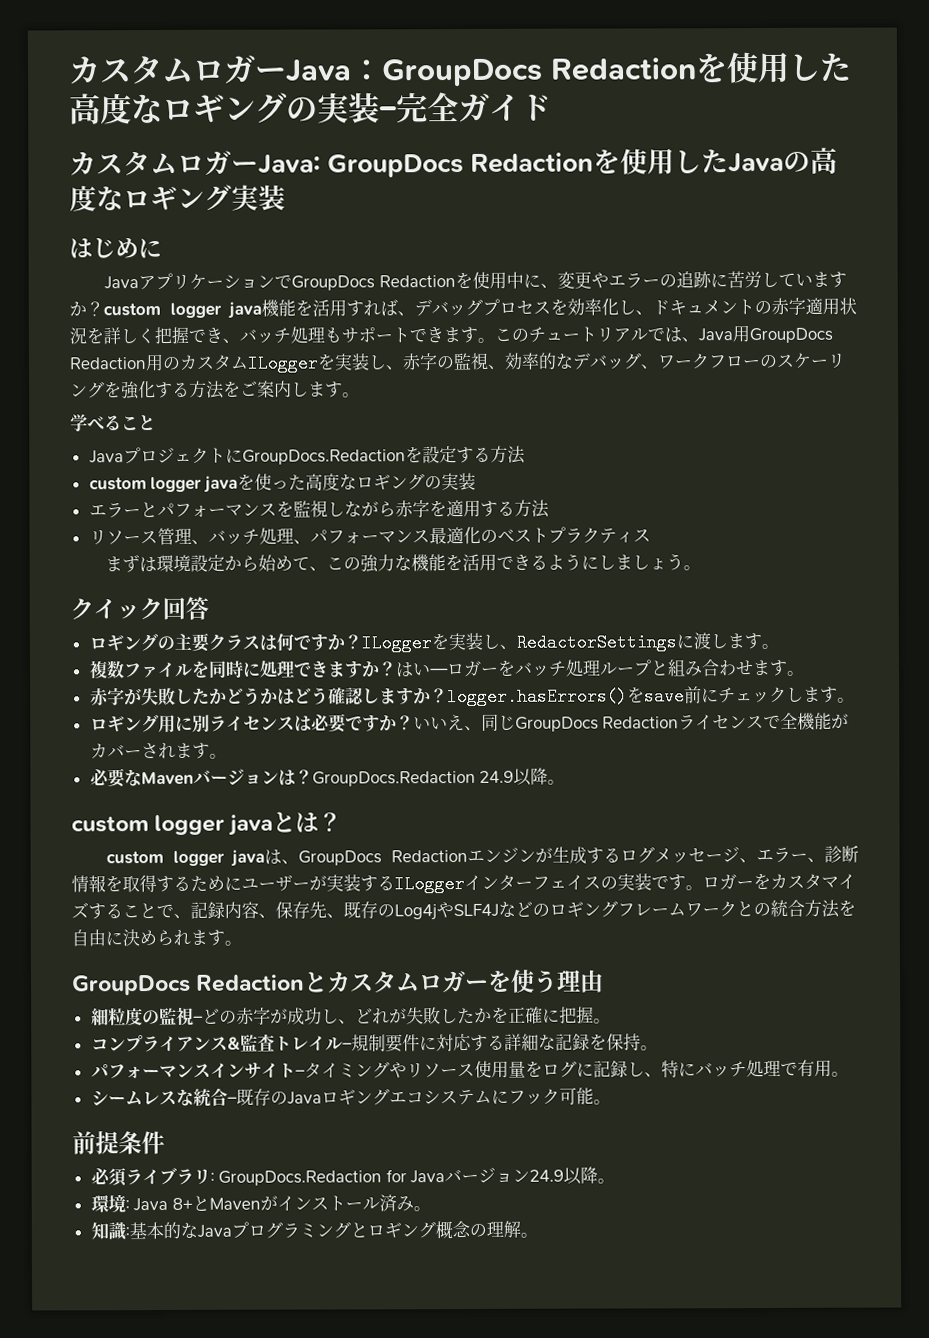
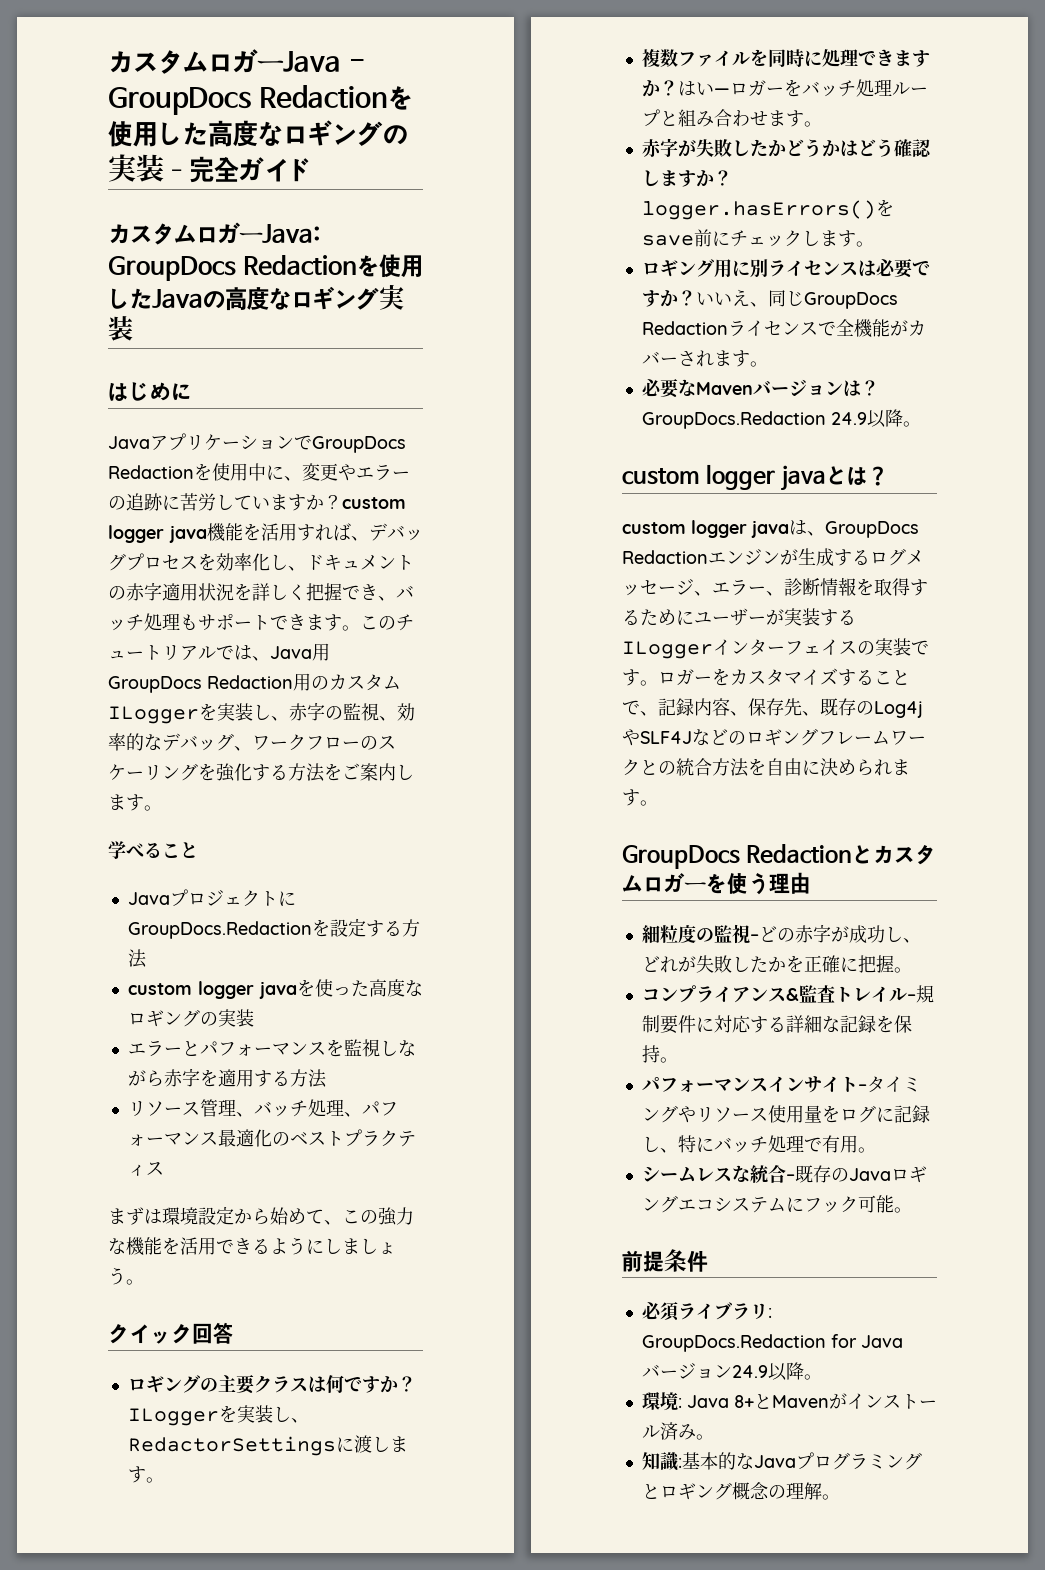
- カスタムロガーJava：GroupDocs Redactionを使用した高度なロギングの実装–完全ガイド
+ カスタムロガーJava - GroupDocs Redactionを使用した高度なロギングの実装–完全ガイド

